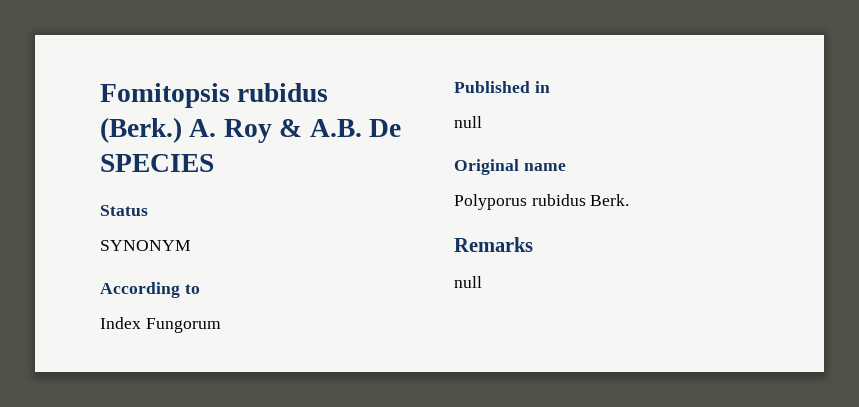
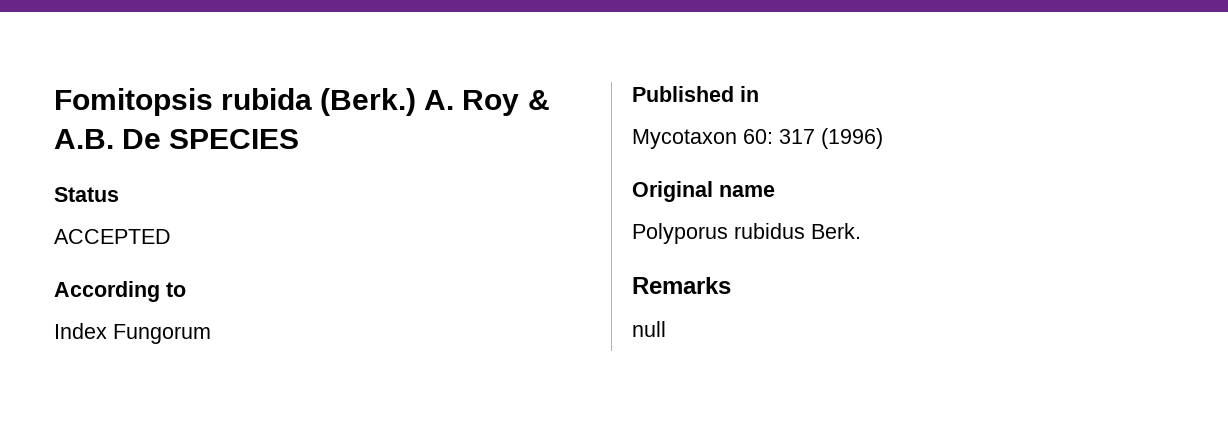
- Fomitopsis rubidus (Berk.)
+ Fomitopsis rubida (Berk.)
- SYNONYM
+ ACCEPTED
  Published in
- null
+ Mycotaxon 60: 317 (1996)

